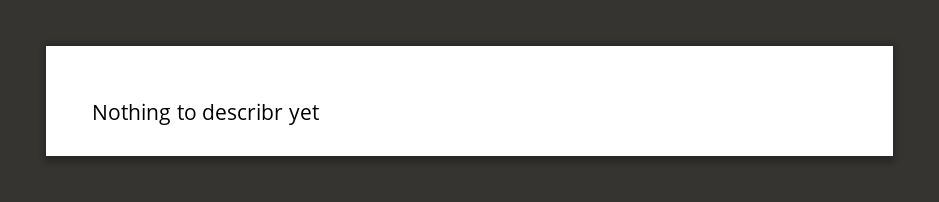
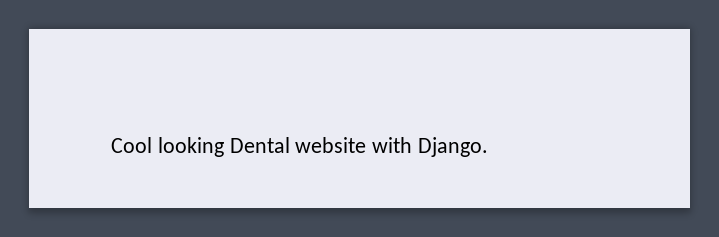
- Nothing to describr yet
+ Cool looking Dental website with Django.

